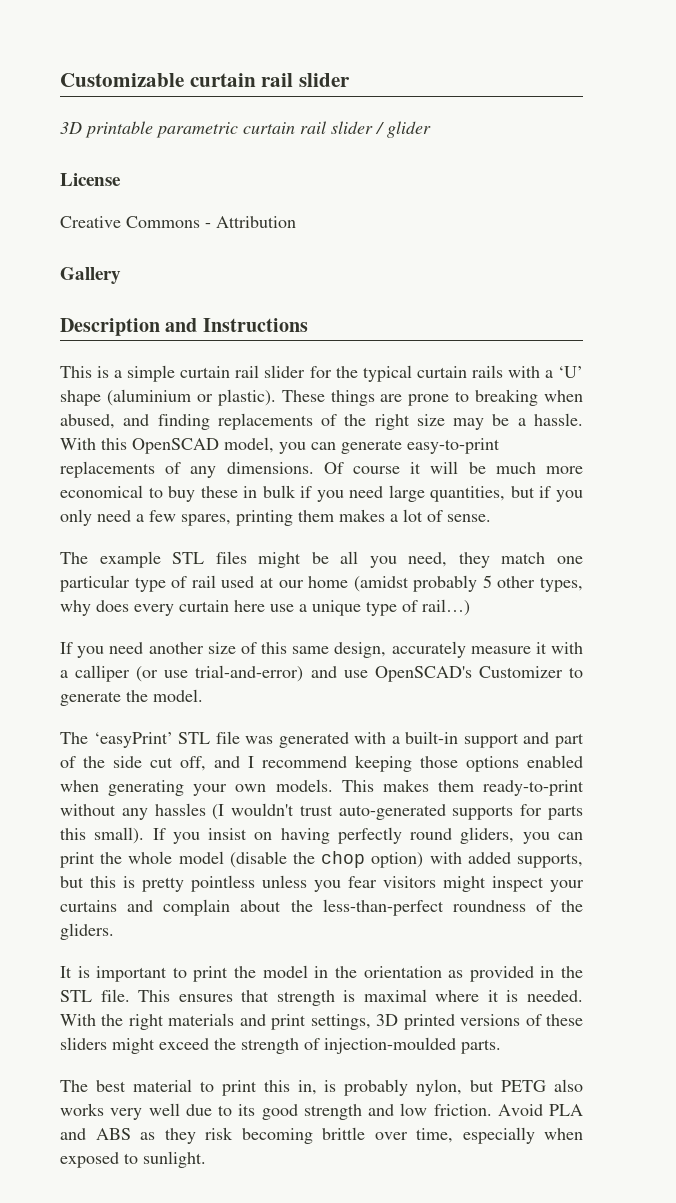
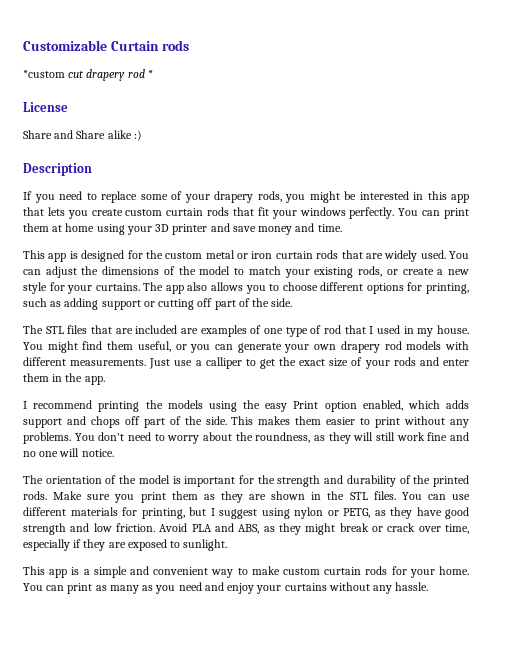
- Customizable curtain rail slider
- 3D printable parametric curtain rail slider / glider
+ Customizable Curtain rods
+ *custom cut drapery rod *
  License
- Creative Commons - Attribution
- Gallery
- Description and Instructions
- This is a simple curtain rail slider for the typical curtain rails with a ‘U’ shape (aluminium or plastic). These things are prone to breaking when abused, and finding replacements of the right size may be a hassle. With this OpenSCAD model, you can generate easy-to-print replacements of any dimensions. Of course it will be much more economical to buy these in bulk if you need large quantities, but if you only need a few spares, printing them makes a lot of sense.
- The example STL files might be all you need, they match one particular type of rail used at our home (amidst probably 5 other types, why does every curtain here use a unique type of rail…)
- If you need another size of this same design, accurately measure it with a calliper (or use trial-and-error) and use OpenSCAD's Customizer to generate the model.
- The ‘easyPrint’ STL file was generated with a built-in support and part of the side cut off, and I recommend keeping those options enabled when generating your own models. This makes them ready-to-print without any hassles (I wouldn't trust auto-generated supports for parts this small). If you insist on having perfectly round gliders, you can print the whole model (disable the chop option) with added supports, but this is pretty pointless unless you fear visitors might inspect your curtains and complain about the less-than-perfect roundness of the gliders.
- It is important to print the model in the orientation as provided in the STL file. This ensures that strength is maximal where it is needed. With the right materials and print settings, 3D printed versions of these sliders might exceed the strength of injection-moulded parts.
- The best material to print this in, is probably nylon, but PETG also works very well due to its good strength and low friction.
+ Share and Share alike :)
+ Description
+ If you need to replace some of your drapery rods, you might be interested in this app that lets you create custom curtain rods that fit your windows perfectly. You can print them at home using your 3D printer and save money and time.
+ This app is designed for the custom metal or iron curtain rods that are widely used. You can adjust the dimensions of the model to match your existing rods, or create a new style for your curtains. The app also allows you to choose different options for printing, such as adding support or cutting off part of the side.
+ The STL files that are included are examples of one type of rod that I used in my house. You might find them useful, or you can generate your own drapery rod models with different measurements. Just use a calliper to get the exact size of your rods and enter them in the app.
+ I recommend printing the models using the easy Print option enabled, which adds support and chops off part of the side. This makes them easier to print without any problems. You don't need to worry about the roundness, as they will still work fine and no one will notice.
+ The orientation of the model is important for the strength and durability of the printed rods. Make sure you print them as they are shown in the STL files. You can use different materials for printing, but I suggest using nylon or PETG, as they have good strength and low friction.
- Avoid PLA and ABS as they risk becoming brittle over time, especially when exposed to sunlight.
+ Avoid PLA and ABS, as they might break or crack over time, especially if they are exposed to sunlight.
+ This app is a simple and convenient way to make custom curtain rods for your home. You can print as many as you need and enjoy your curtains without any hassle.

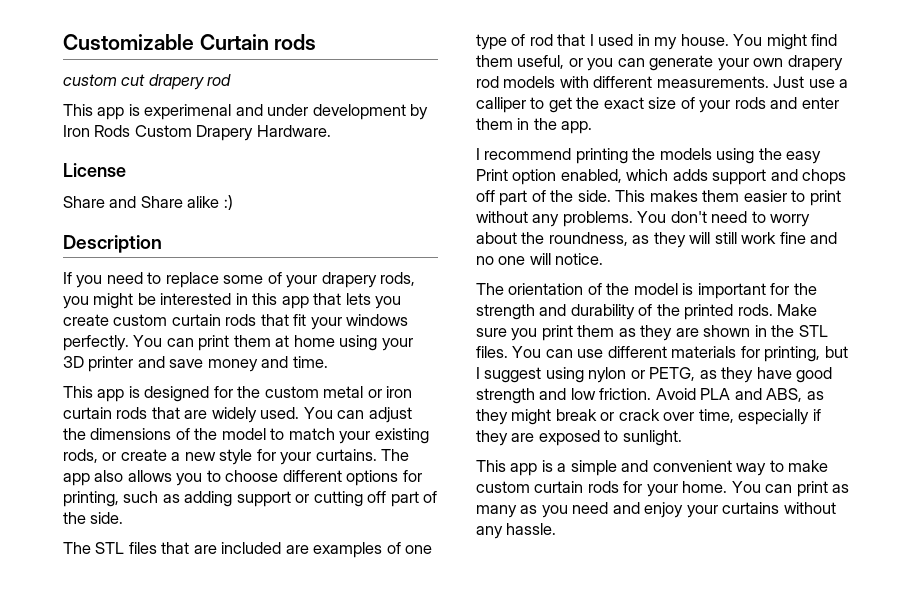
- *custom cut drapery rod *
+ custom cut drapery rod
+ This app is experimenal and under development by Iron Rods Custom Drapery Hardware.

